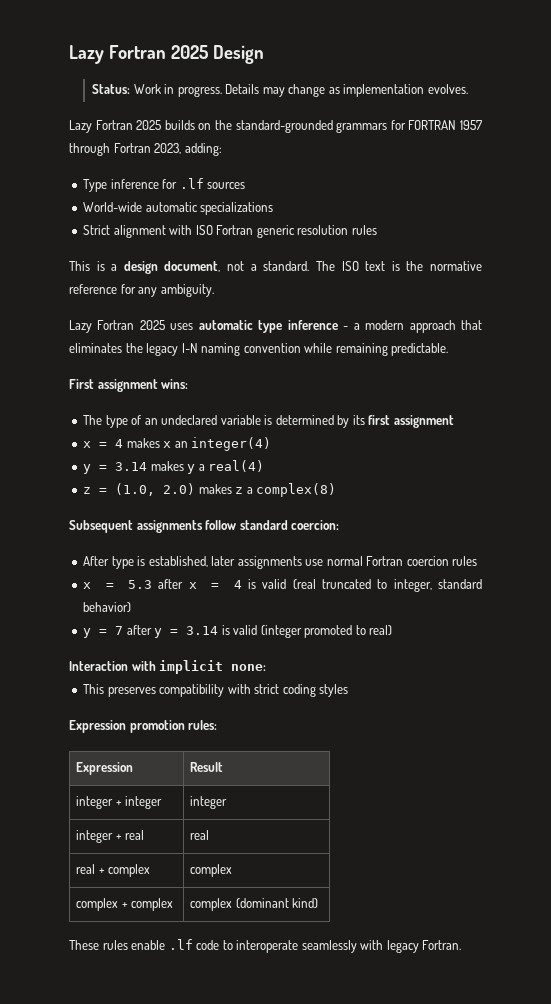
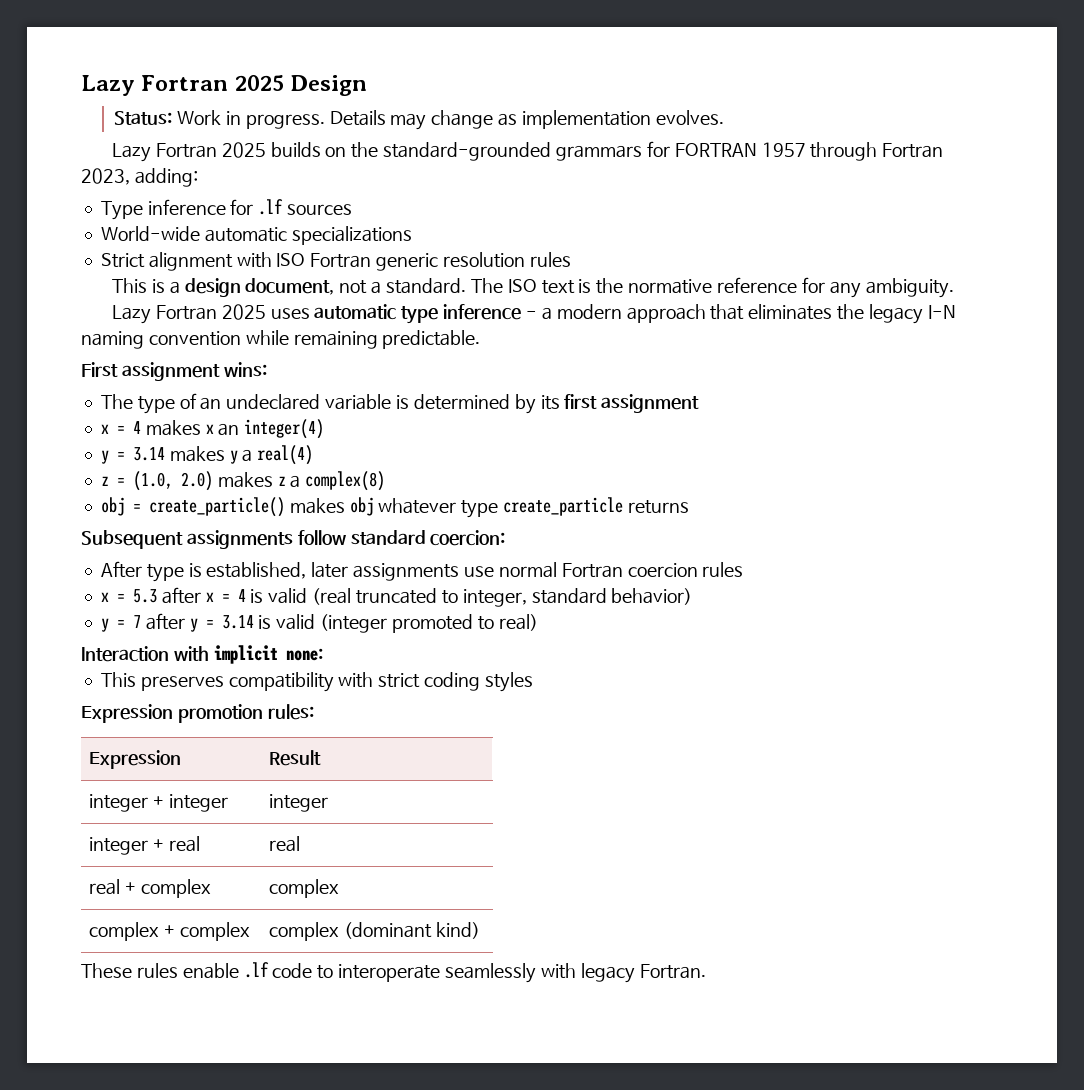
+ obj = create_particle() makes obj whatever type create_particle returns

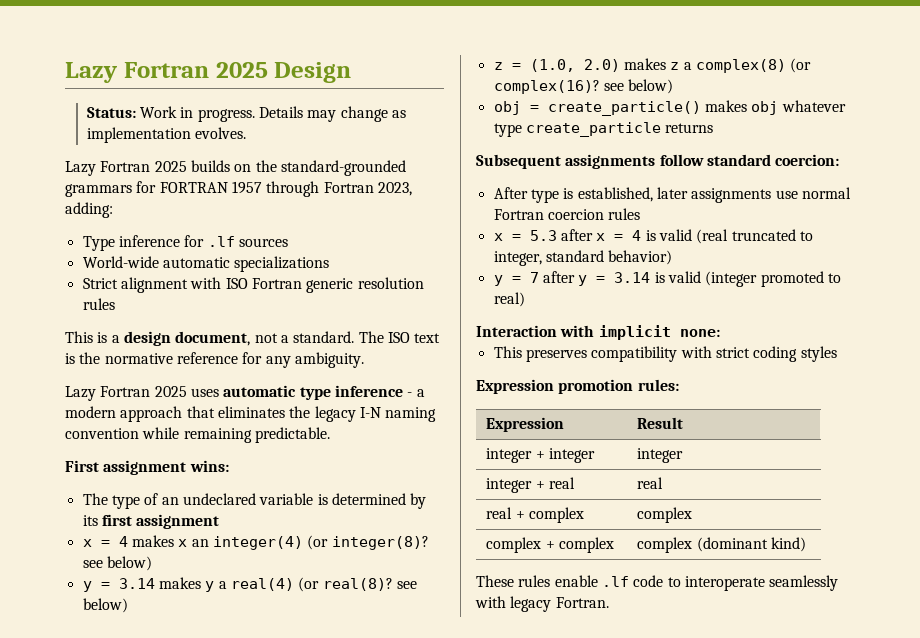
- x = 4 makes x an integer(4)
+ x = 4 makes x an integer(4) (or integer(8)? see below)
- y = 3.14 makes y a real(4)
+ y = 3.14 makes y a real(4) (or real(8)? see below)
- z = (1.0, 2.0) makes z a complex(8)
+ z = (1.0, 2.0) makes z a complex(8) (or complex(16)? see below)

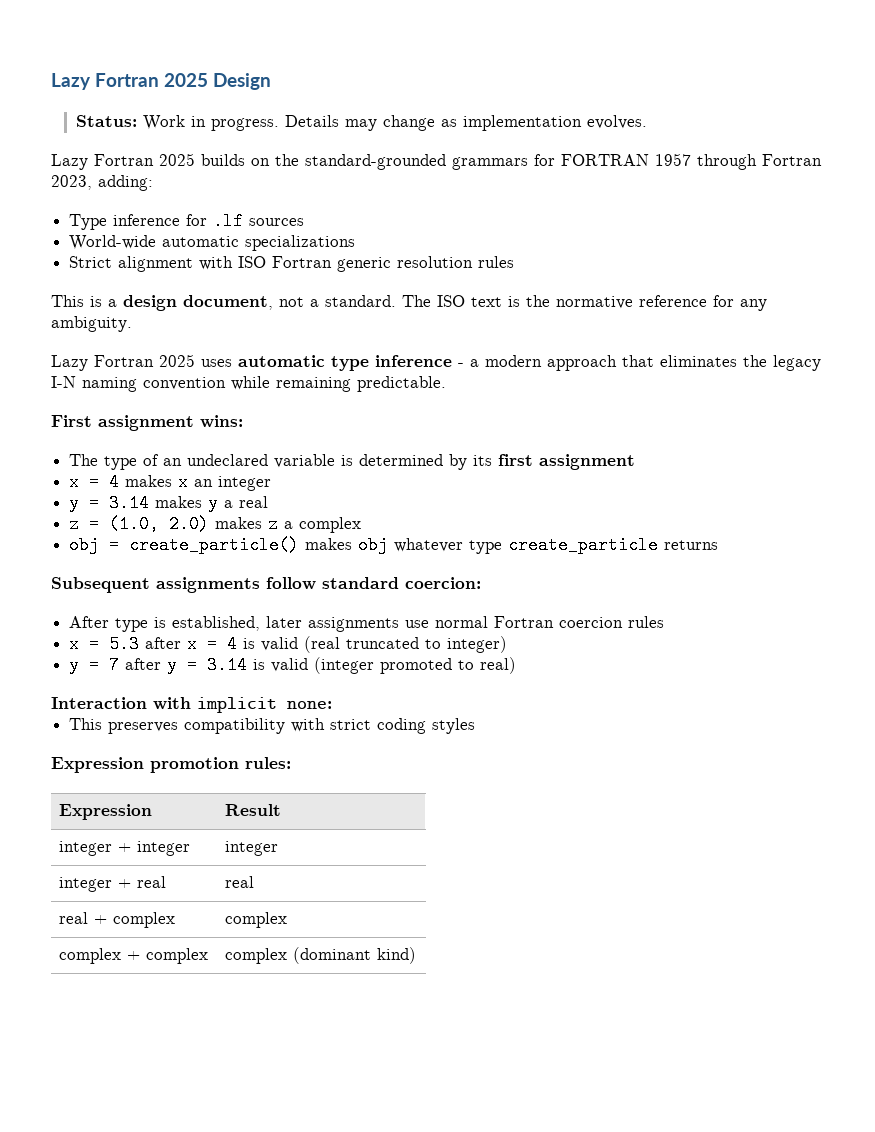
- x = 4 makes x an integer(4) (or integer(8)? see below)
+ x = 4 makes x an integer
- y = 3.14 makes y a real(4) (or real(8)? see below)
+ y = 3.14 makes y a real
- z = (1.0, 2.0) makes z a complex(8) (or complex(16)? see below)
+ z = (1.0, 2.0) makes z a complex
- x = 5.3 after x = 4 is valid (real truncated to integer, standard behavior)
+ x = 5.3 after x = 4 is valid (real truncated to integer)
- These rules enable .lf code to interoperate seamlessly with legacy Fortran.

